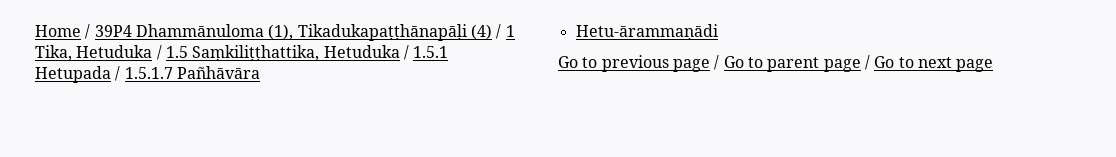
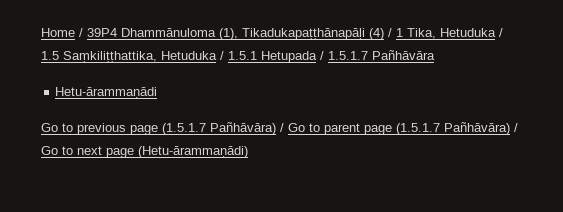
- Go to previous page / Go to parent page / Go to next page
+ Go to previous page (1.5.1.7 Pañhāvāra) / Go to parent page (1.5.1.7 Pañhāvāra) / Go to next page (Hetu-ārammaṇādi)

